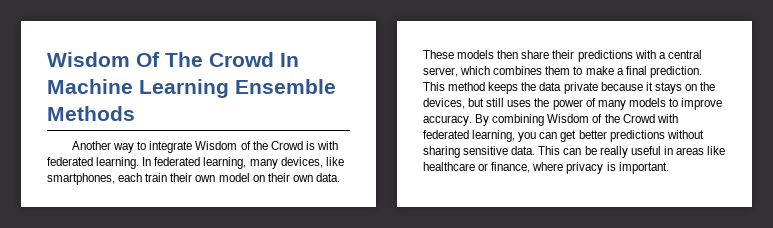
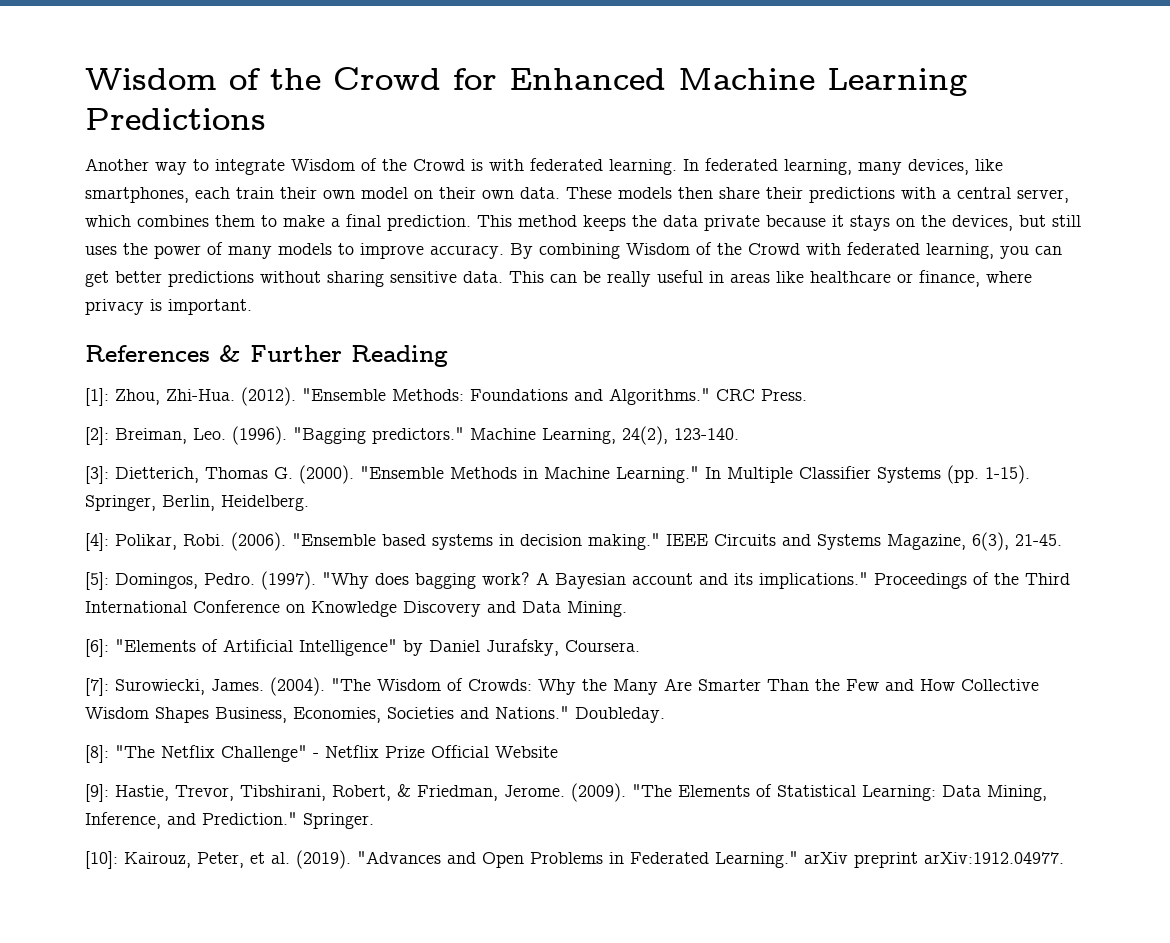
- Wisdom Of The Crowd In Machine Learning Ensemble Methods
+ Wisdom of the Crowd for Enhanced Machine Learning Predictions
+ References & Further Reading
+ [1]: Zhou, Zhi-Hua. (2012). "Ensemble Methods: Foundations and Algorithms." CRC Press.
+ [2]: Breiman, Leo. (1996). "Bagging predictors." Machine Learning, 24(2), 123-140.
+ [3]: Dietterich, Thomas G. (2000). "Ensemble Methods in Machine Learning." In Multiple Classifier Systems (pp. 1-15). Springer, Berlin, Heidelberg.
+ [4]: Polikar, Robi. (2006). "Ensemble based systems in decision making." IEEE Circuits and Systems Magazine, 6(3), 21-45.
+ [5]: Domingos, Pedro. (1997). "Why does bagging work? A Bayesian account and its implications." Proceedings of the Third International Conference on Knowledge Discovery and Data Mining.
+ [6]: "Elements of Artificial Intelligence" by Daniel Jurafsky, Coursera.
+ [7]: Surowiecki, James. (2004). "The Wisdom of Crowds: Why the Many Are Smarter Than the Few and How Collective Wisdom Shapes Business, Economies, Societies and Nations." Doubleday.
+ [8]: "The Netflix Challenge" - Netflix Prize Official Website
+ [9]: Hastie, Trevor, Tibshirani, Robert, & Friedman, Jerome. (2009). "The Elements of Statistical Learning: Data Mining, Inference, and Prediction." Springer.
+ [10]: Kairouz, Peter, et al. (2019). "Advances and Open Problems in Federated Learning." arXiv preprint arXiv:1912.04977.

